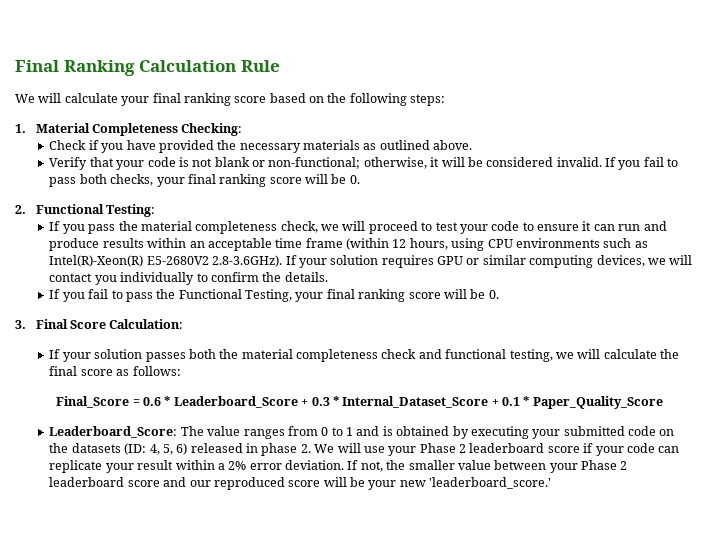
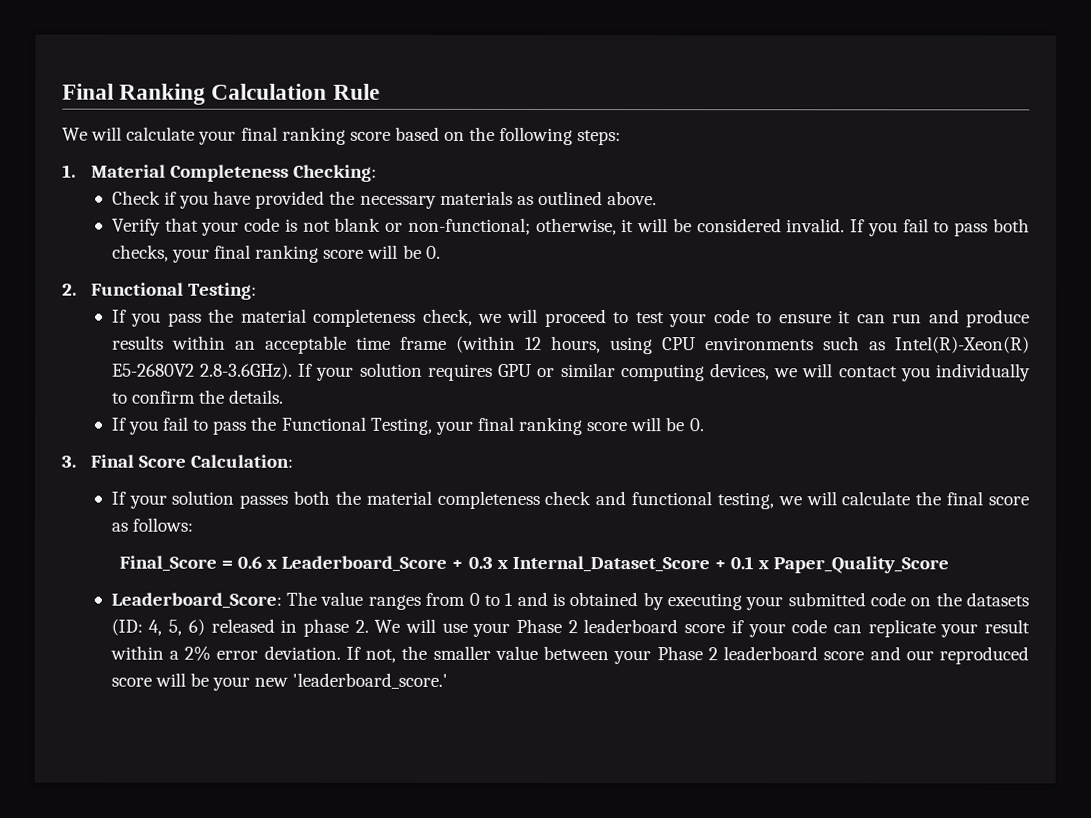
- Final_Score = 0.6 * Leaderboard_Score + 0.3 * Internal_Dataset_Score + 0.1 * Paper_Quality_Score
+ Final_Score = 0.6 x Leaderboard_Score + 0.3 x Internal_Dataset_Score + 0.1 x Paper_Quality_Score

